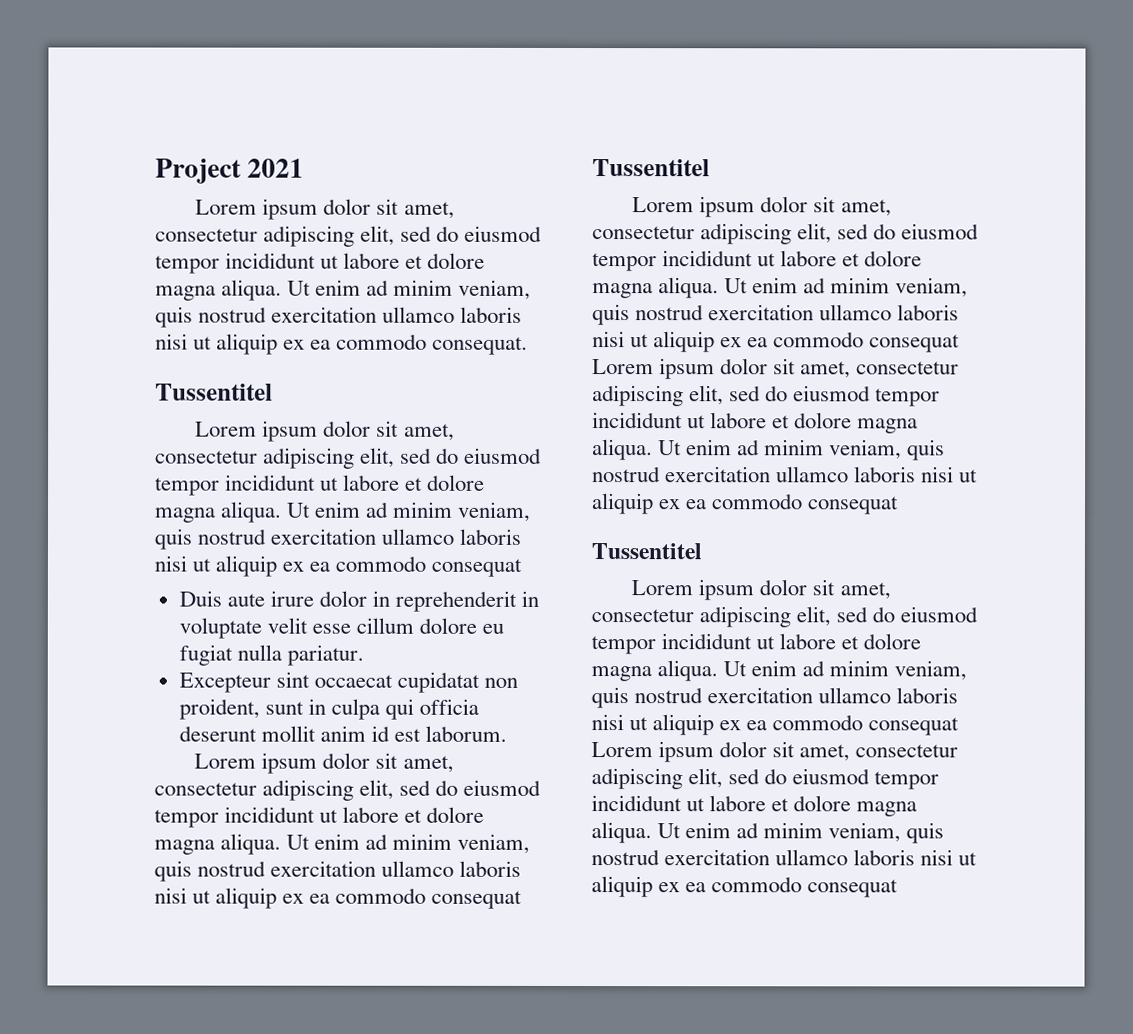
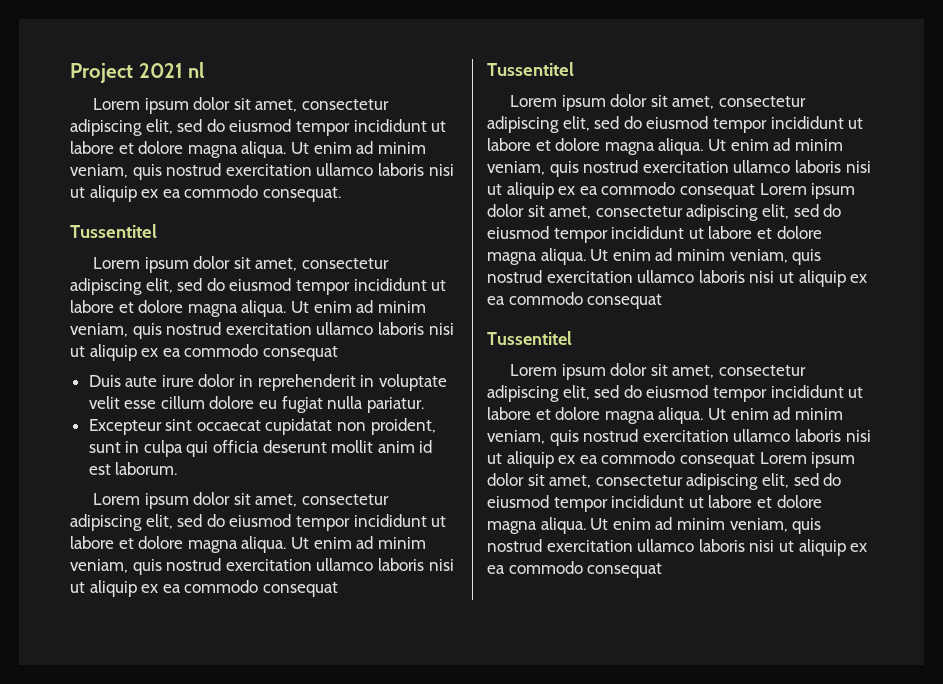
- Project 2021
+ Project 2021 nl

